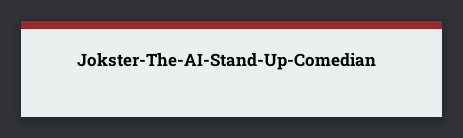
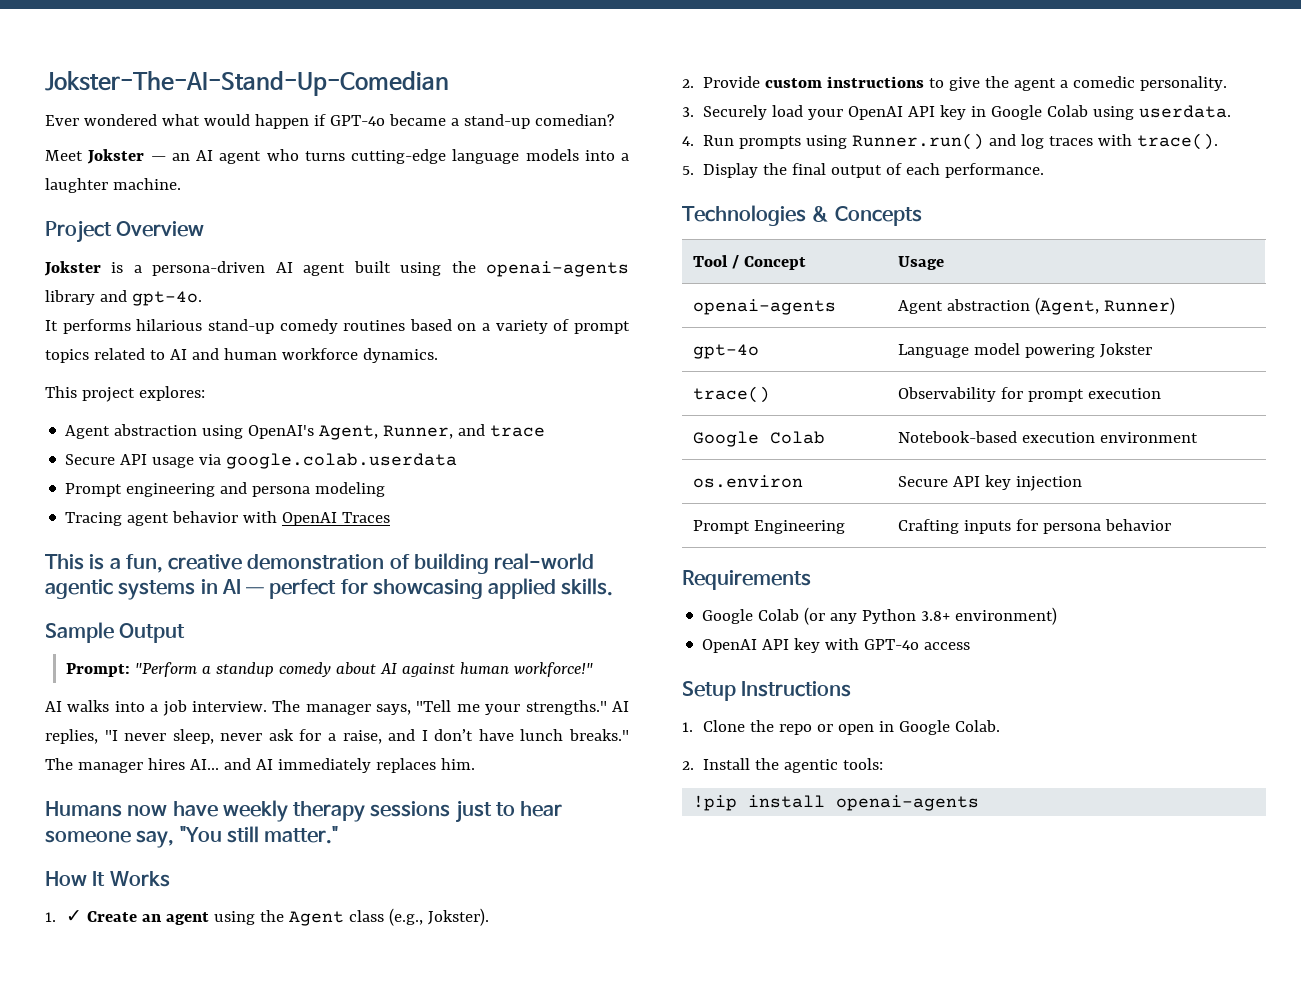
+ Ever wondered what would happen if GPT-4o became a stand-up comedian?
+ Meet Jokster — an AI agent who turns cutting-edge language models into a laughter machine.
+ Project Overview
+ Jokster is a persona-driven AI agent built using the openai-agents library and gpt-4o.
+ It performs hilarious stand-up comedy routines based on a variety of prompt topics related to AI and human workforce dynamics.
+ This project explores:
+ Agent abstraction using OpenAI's Agent, Runner, and trace
+ Secure API usage via google.colab.userdata
+ Prompt engineering and persona modeling
+ Tracing agent behavior with OpenAI Traces
+ This is a fun, creative demonstration of building real-world agentic systems in AI — perfect for showcasing applied skills.
+ Sample Output
+ Prompt: "Perform a standup comedy about AI against human workforce!"
+ AI walks into a job interview. The manager says, "Tell me your strengths." AI replies, "I never sleep, never ask for a raise, and I don’t have lunch breaks." The manager hires AI... and AI immediately replaces him.
+ Humans now have weekly therapy sessions just to hear someone say, "You still matter."
+ How It Works
+ 1. ✓ Create an agent using the Agent class (e.g., Jokster).
+ 2. Provide custom instructions to give the agent a comedic personality.
+ 3. Securely load your OpenAI API key in Google Colab using userdata.
+ 4. Run prompts using Runner.run() and log traces with trace().
+ 5. Display the final output of each performance.
+ Technologies & Concepts
+ Tool / Concept | Usage
+ openai-agents | Agent abstraction (Agent, Runner)
+ gpt-4o | Language model powering Jokster
+ trace() | Observability for prompt execution
+ Google Colab | Notebook-based execution environment
+ os.environ | Secure API key injection
+ Prompt Engineering | Crafting inputs for persona behavior
+ Requirements
+ Google Colab (or any Python 3.8+ environment)
+ OpenAI API key with GPT-4o access
+ Setup Instructions
+ 1. Clone the repo or open in Google Colab.
+ 2. Install the agentic tools:
+ !pip install openai-agents

